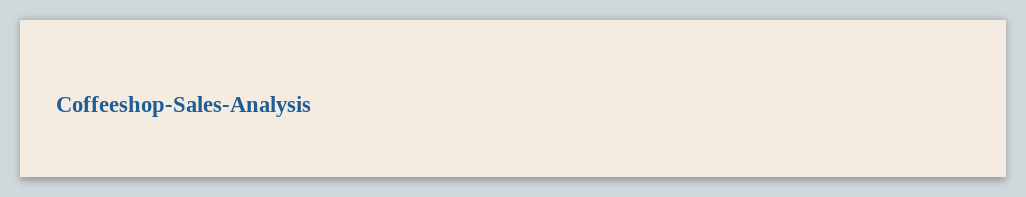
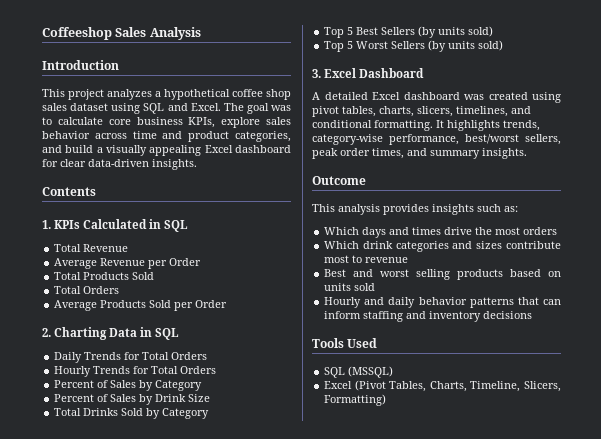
- Coffeeshop-Sales-Analysis
+ Coffeeshop Sales Analysis
+ Introduction
+ This project analyzes a hypothetical coffee shop sales dataset using SQL and Excel. The goal was to calculate core business KPIs, explore sales behavior across time and product categories, and build a visually appealing Excel dashboard for clear data-driven insights.
+ Contents
+ 1. KPIs Calculated in SQL
+ Total Revenue
+ Average Revenue per Order
+ Total Products Sold
+ Total Orders
+ Average Products Sold per Order
+ 2. Charting Data in SQL
+ Daily Trends for Total Orders
+ Hourly Trends for Total Orders
+ Percent of Sales by Category
+ Percent of Sales by Drink Size
+ Total Drinks Sold by Category
+ Top 5 Best Sellers (by units sold)
+ Top 5 Worst Sellers (by units sold)
+ 3. Excel Dashboard
+ A detailed Excel dashboard was created using pivot tables, charts, slicers, timelines, and conditional formatting. It highlights trends, category-wise performance, best/worst sellers, peak order times, and summary insights.
+ Outcome
+ This analysis provides insights such as:
+ Which days and times drive the most orders
+ Which drink categories and sizes contribute most to revenue
+ Best and worst selling products based on units sold
+ Hourly and daily behavior patterns that can inform staffing and inventory decisions
+ Tools Used
+ SQL (MSSQL)
+ Excel (Pivot Tables, Charts, Timeline, Slicers, Formatting)

